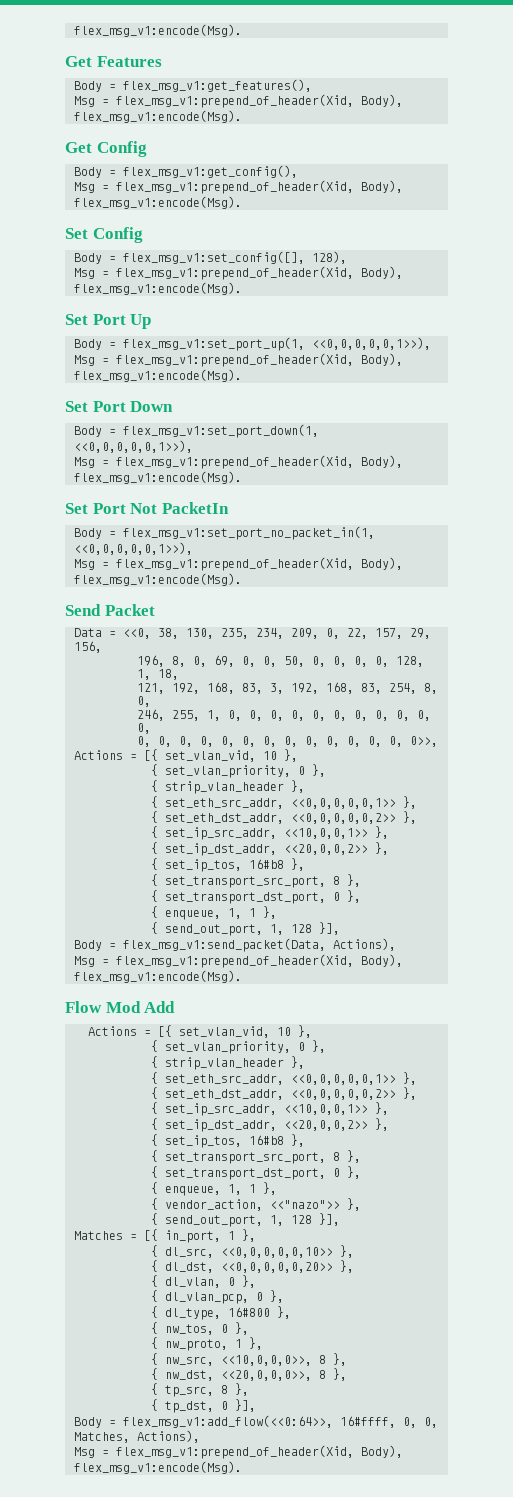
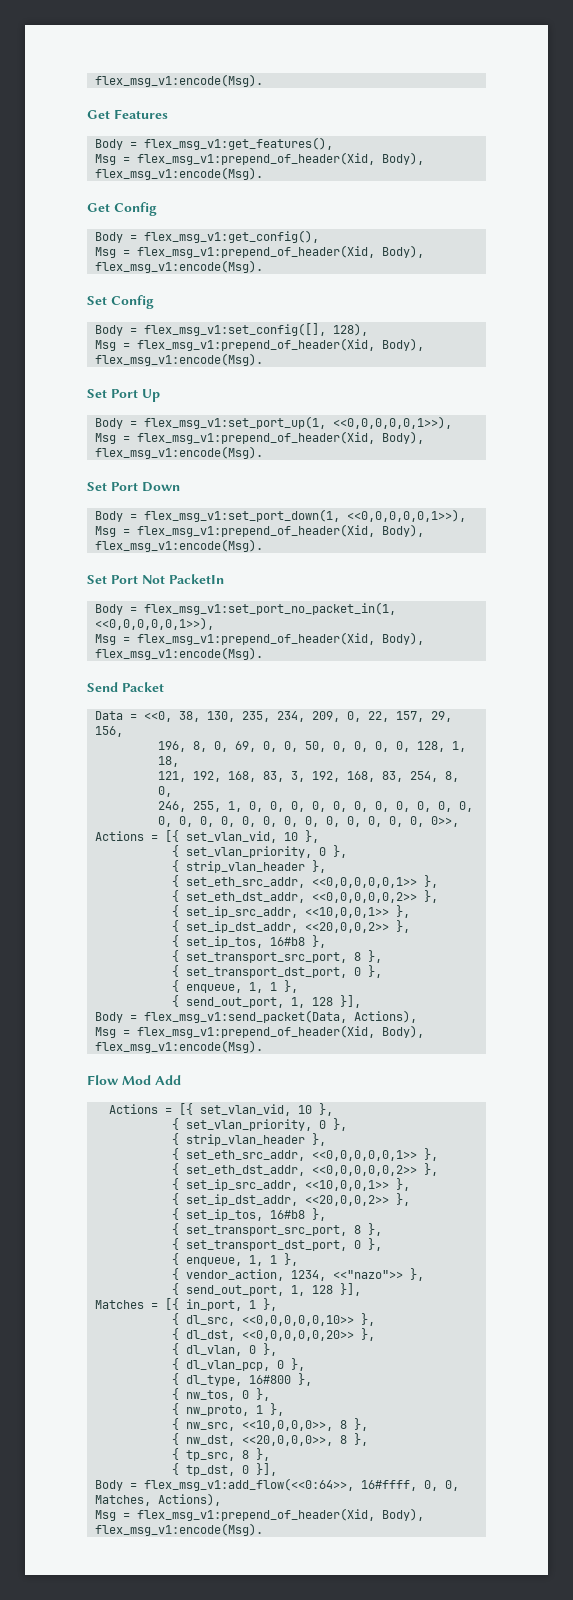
- { vendor_action, <<"nazo">> },
+ { vendor_action, 1234, <<"nazo">> },

